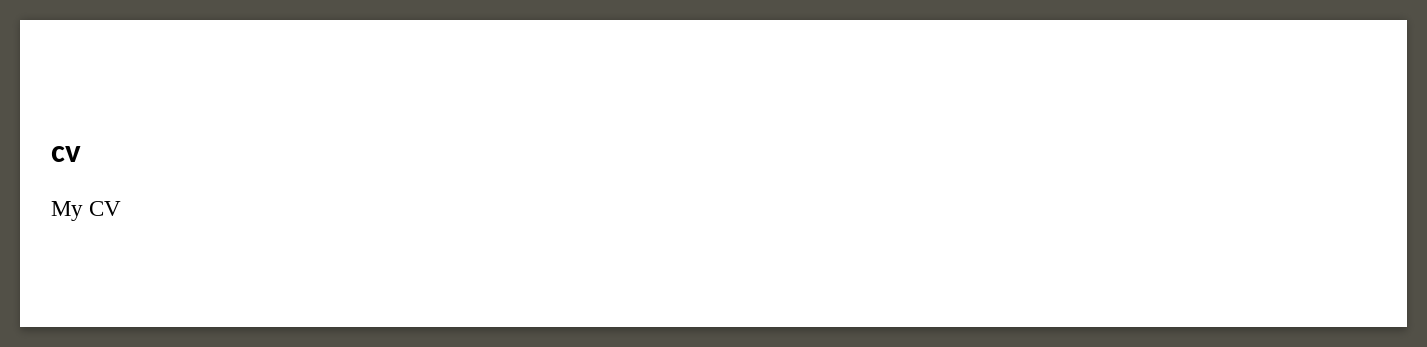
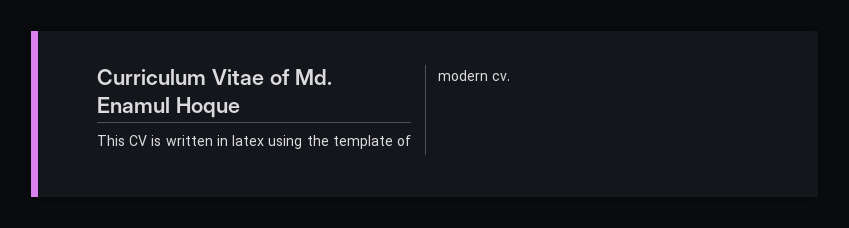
- cv
- My CV
+ Curriculum Vitae of Md. Enamul Hoque
+ This CV is written in latex using the template of modern cv.

